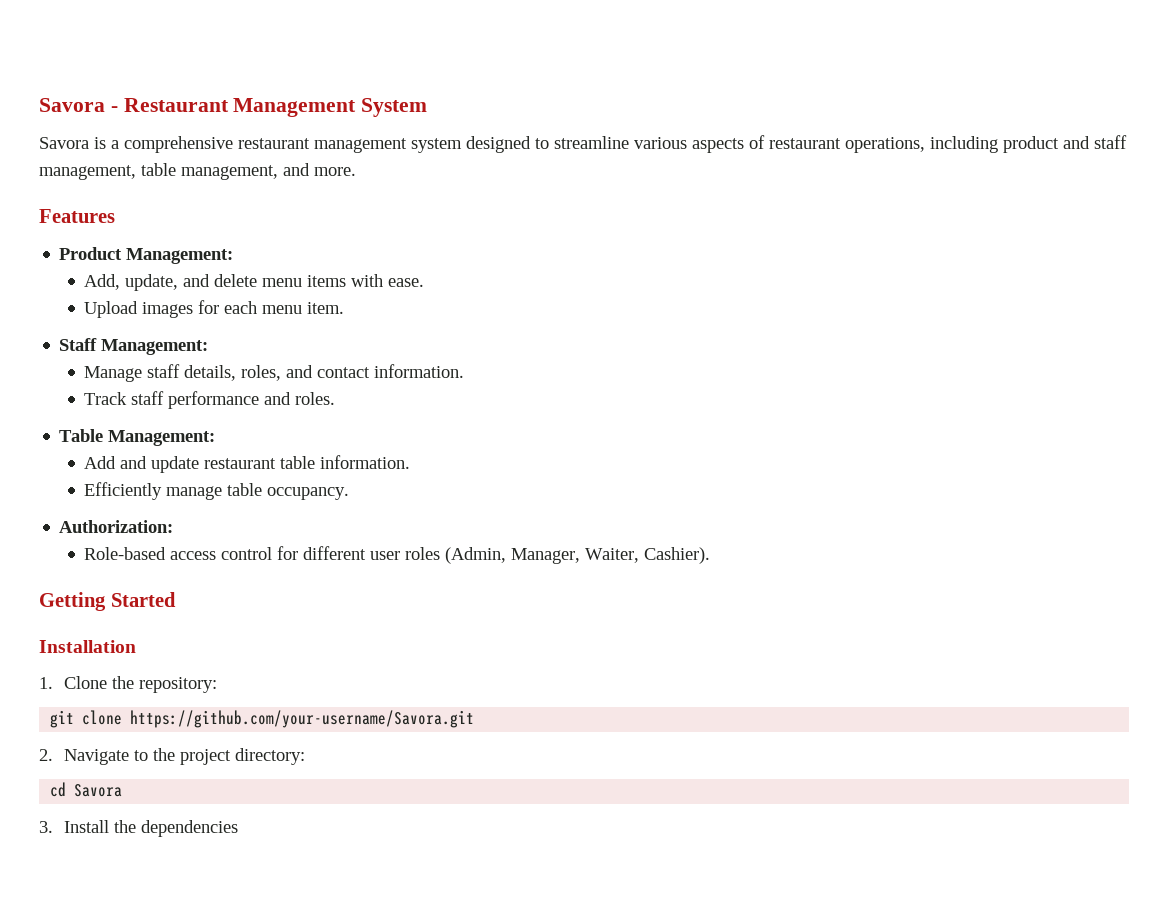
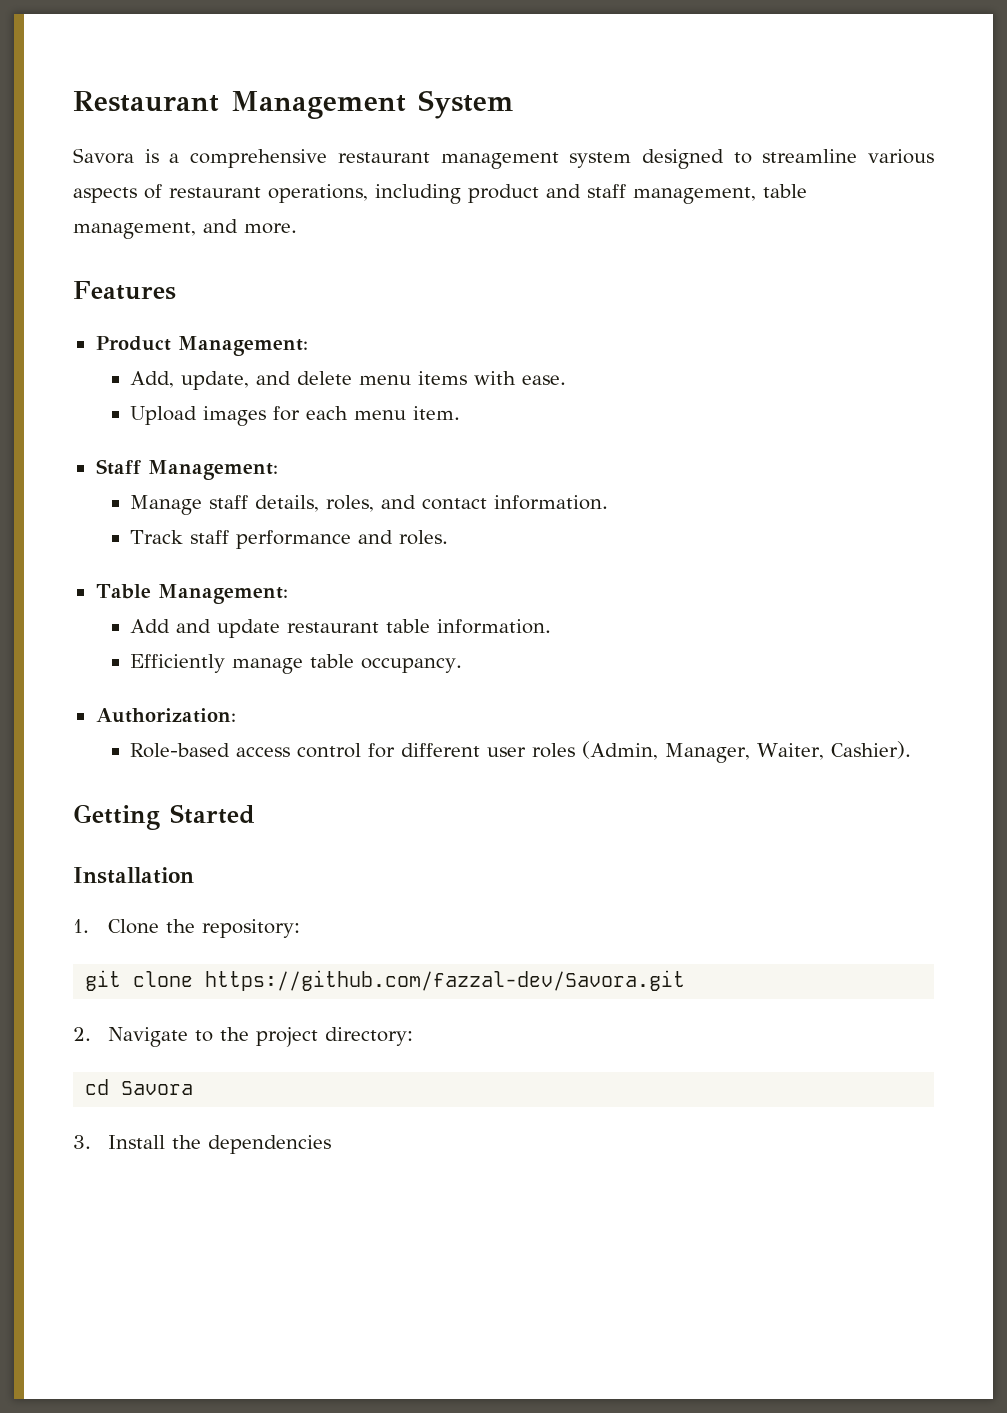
- Savora - Restaurant Management System
+ Restaurant Management System
- git clone https://github.com/your-username/Savora.git
+ git clone https://github.com/fazzal-dev/Savora.git

